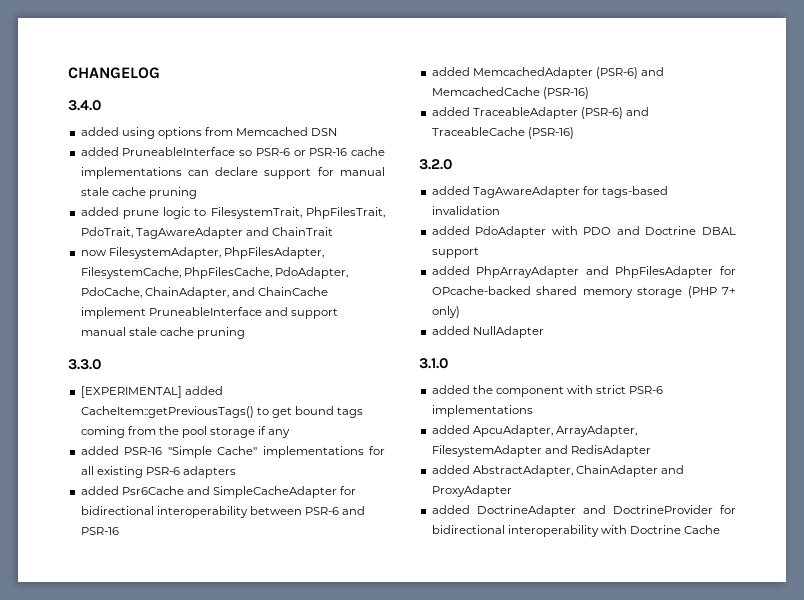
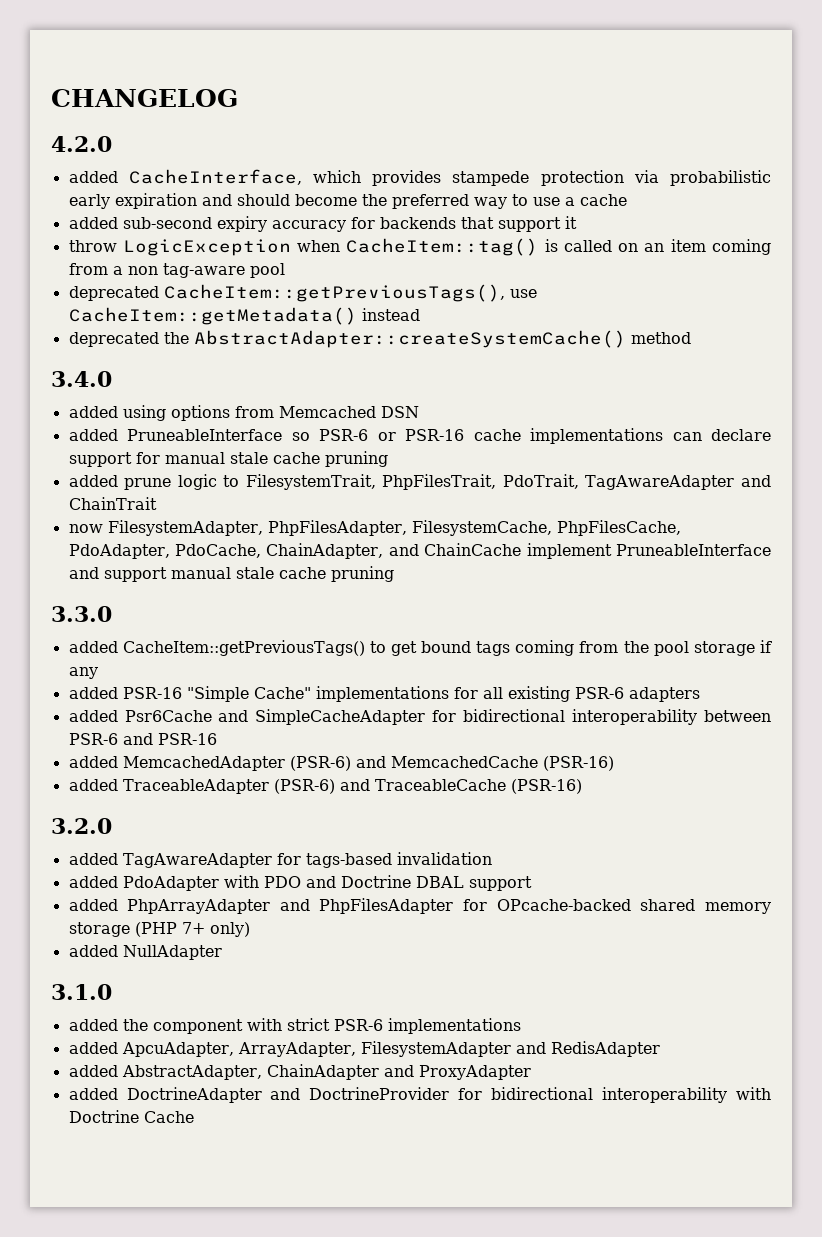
+ 4.2.0
+ added CacheInterface, which provides stampede protection via probabilistic early expiration and should become the preferred way to use a cache
+ added sub-second expiry accuracy for backends that support it
+ throw LogicException when CacheItem::tag() is called on an item coming from a non tag-aware pool
+ deprecated CacheItem::getPreviousTags(), use CacheItem::getMetadata() instead
+ deprecated the AbstractAdapter::createSystemCache() method
- [EXPERIMENTAL] added CacheItem::getPreviousTags() to get bound tags coming from the pool storage if any
+ added CacheItem::getPreviousTags() to get bound tags coming from the pool storage if any

